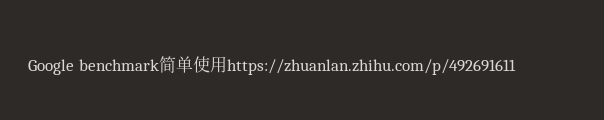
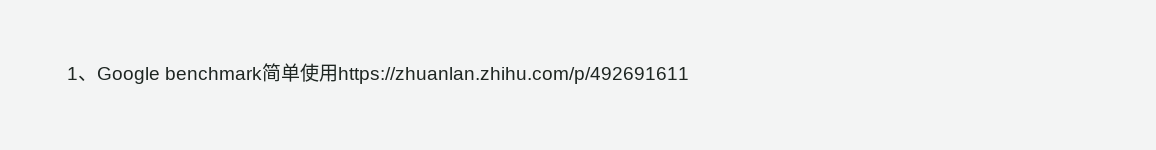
- Google benchmark简单使用https://zhuanlan.zhihu.com/p/492691611
+ 1、Google benchmark简单使用https://zhuanlan.zhihu.com/p/492691611

